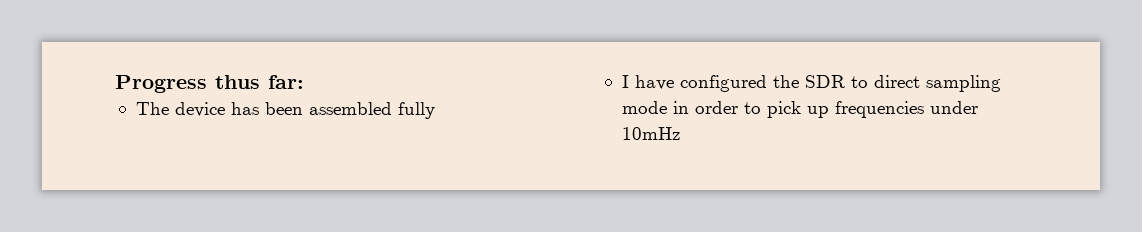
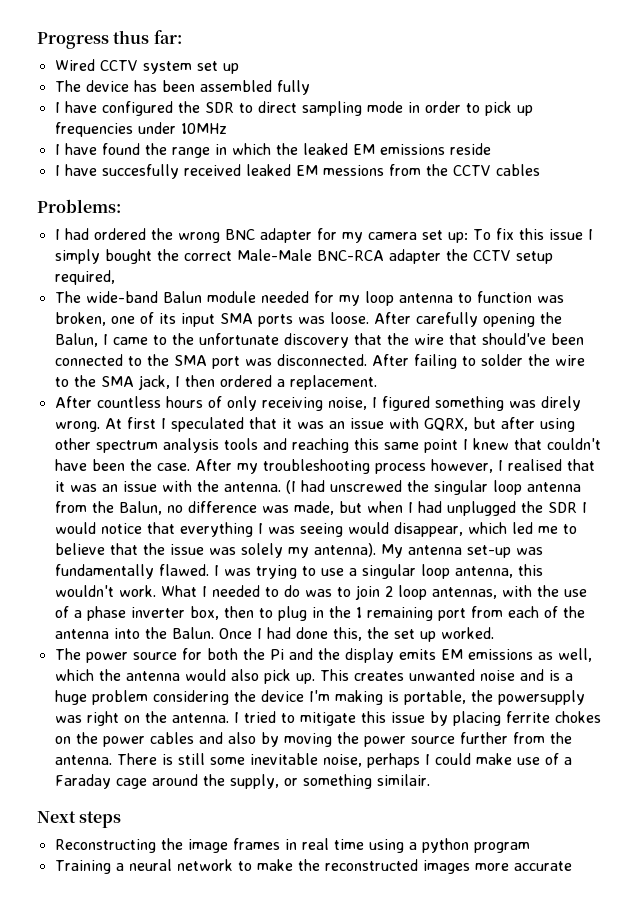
+ Wired CCTV system set up
- I have configured the SDR to direct sampling mode in order to pick up frequencies under 10mHz
+ I have configured the SDR to direct sampling mode in order to pick up frequencies under 10MHz
+ I have found the range in which the leaked EM emissions reside
+ I have succesfully received leaked EM messions from the CCTV cables
+ Problems:
+ I had ordered the wrong BNC adapter for my camera set up: To fix this issue I simply bought the correct Male-Male BNC-RCA adapter the CCTV setup required,
+ The wide-band Balun module needed for my loop antenna to function was broken, one of its input SMA ports was loose. After carefully opening the Balun, I came to the unfortunate discovery that the wire that should've been connected to the SMA port was disconnected. After failing to solder the wire to the SMA jack, I then ordered a replacement.
+ After countless hours of only receiving noise, I figured something was direly wrong. At first I speculated that it was an issue with GQRX, but after using other spectrum analysis tools and reaching this same point I knew that couldn't have been the case. After my troubleshooting process however, I realised that it was an issue with the antenna. (I had unscrewed the singular loop antenna from the Balun, no difference was made, but when I had unplugged the SDR I would notice that everything I was seeing would disappear, which led me to believe that the issue was solely my antenna). My antenna set-up was fundamentally flawed. I was trying to use a singular loop antenna, this wouldn't work. What I needed to do was to join 2 loop antennas, with the use of a phase inverter box, then to plug in the 1 remaining port from each of the antenna into the Balun. Once I had done this, the set up worked.
+ The power source for both the Pi and the display emits EM emissions as well, which the antenna would also pick up. This creates unwanted noise and is a huge problem considering the device I'm making is portable, the powersupply was right on the antenna. I tried to mitigate this issue by placing ferrite chokes on the power cables and also by moving the power source further from the antenna. There is still some inevitable noise, perhaps I could make use of a Faraday cage around the supply, or something similair.
+ Next steps
+ Reconstructing the image frames in real time using a python program
+ Training a neural network to make the reconstructed images more accurate

